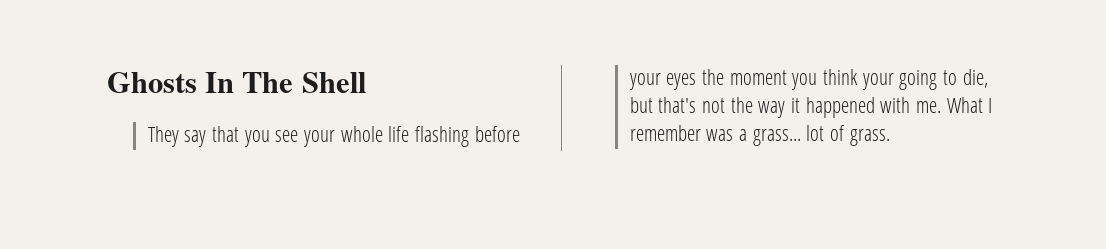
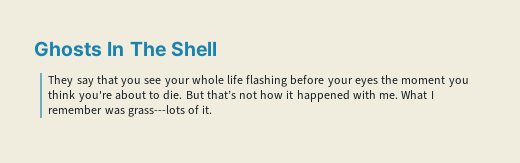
- They say that you see your whole life flashing before your eyes the moment you think your going to die, but that's not the way it happened with me.
+ They say that you see your whole life flashing before your eyes the moment you think you're about to die. But that’s not how it happened with me.
- What I remember was a grass... lot of grass.
+ What I remember was grass---lots of it.

